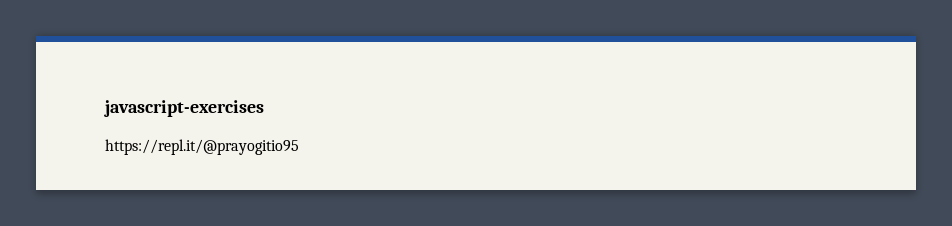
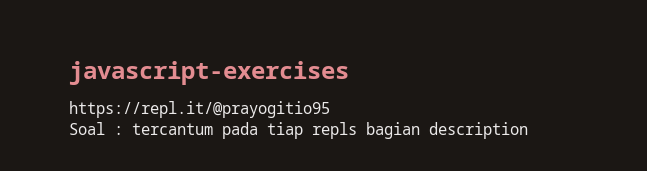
+ Soal : tercantum pada tiap repls bagian description

